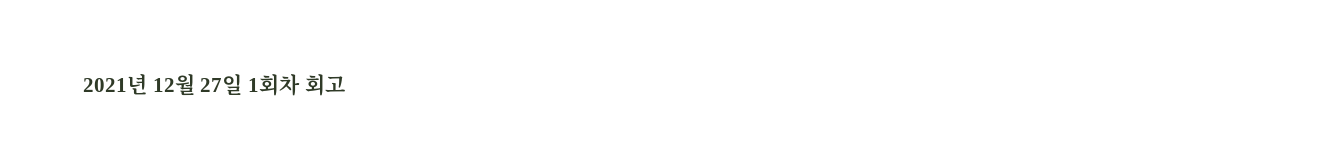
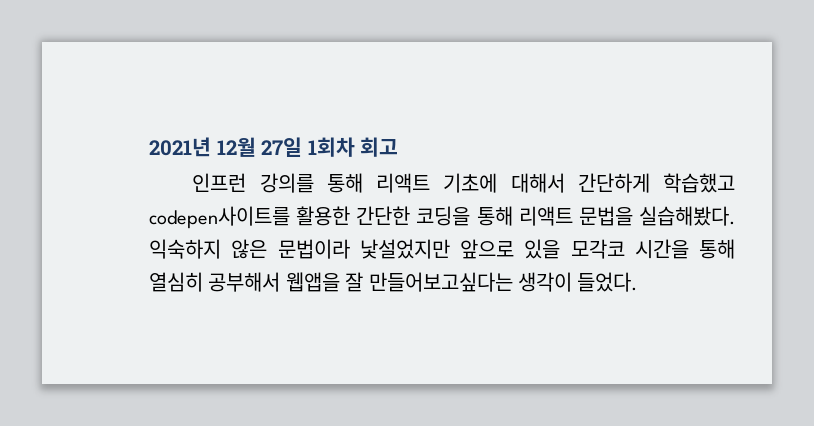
+ 인프런 강의를 통해 리액트 기초에 대해서 간단하게 학습했고 codepen사이트를 활용한 간단한 코딩을 통해 리액트 문법을 실습해봤다. 익숙하지 않은 문법이라 낯설었지만 앞으로 있을 모각코 시간을 통해 열심히 공부해서 웹앱을 잘 만들어보고싶다는 생각이 들었다.

